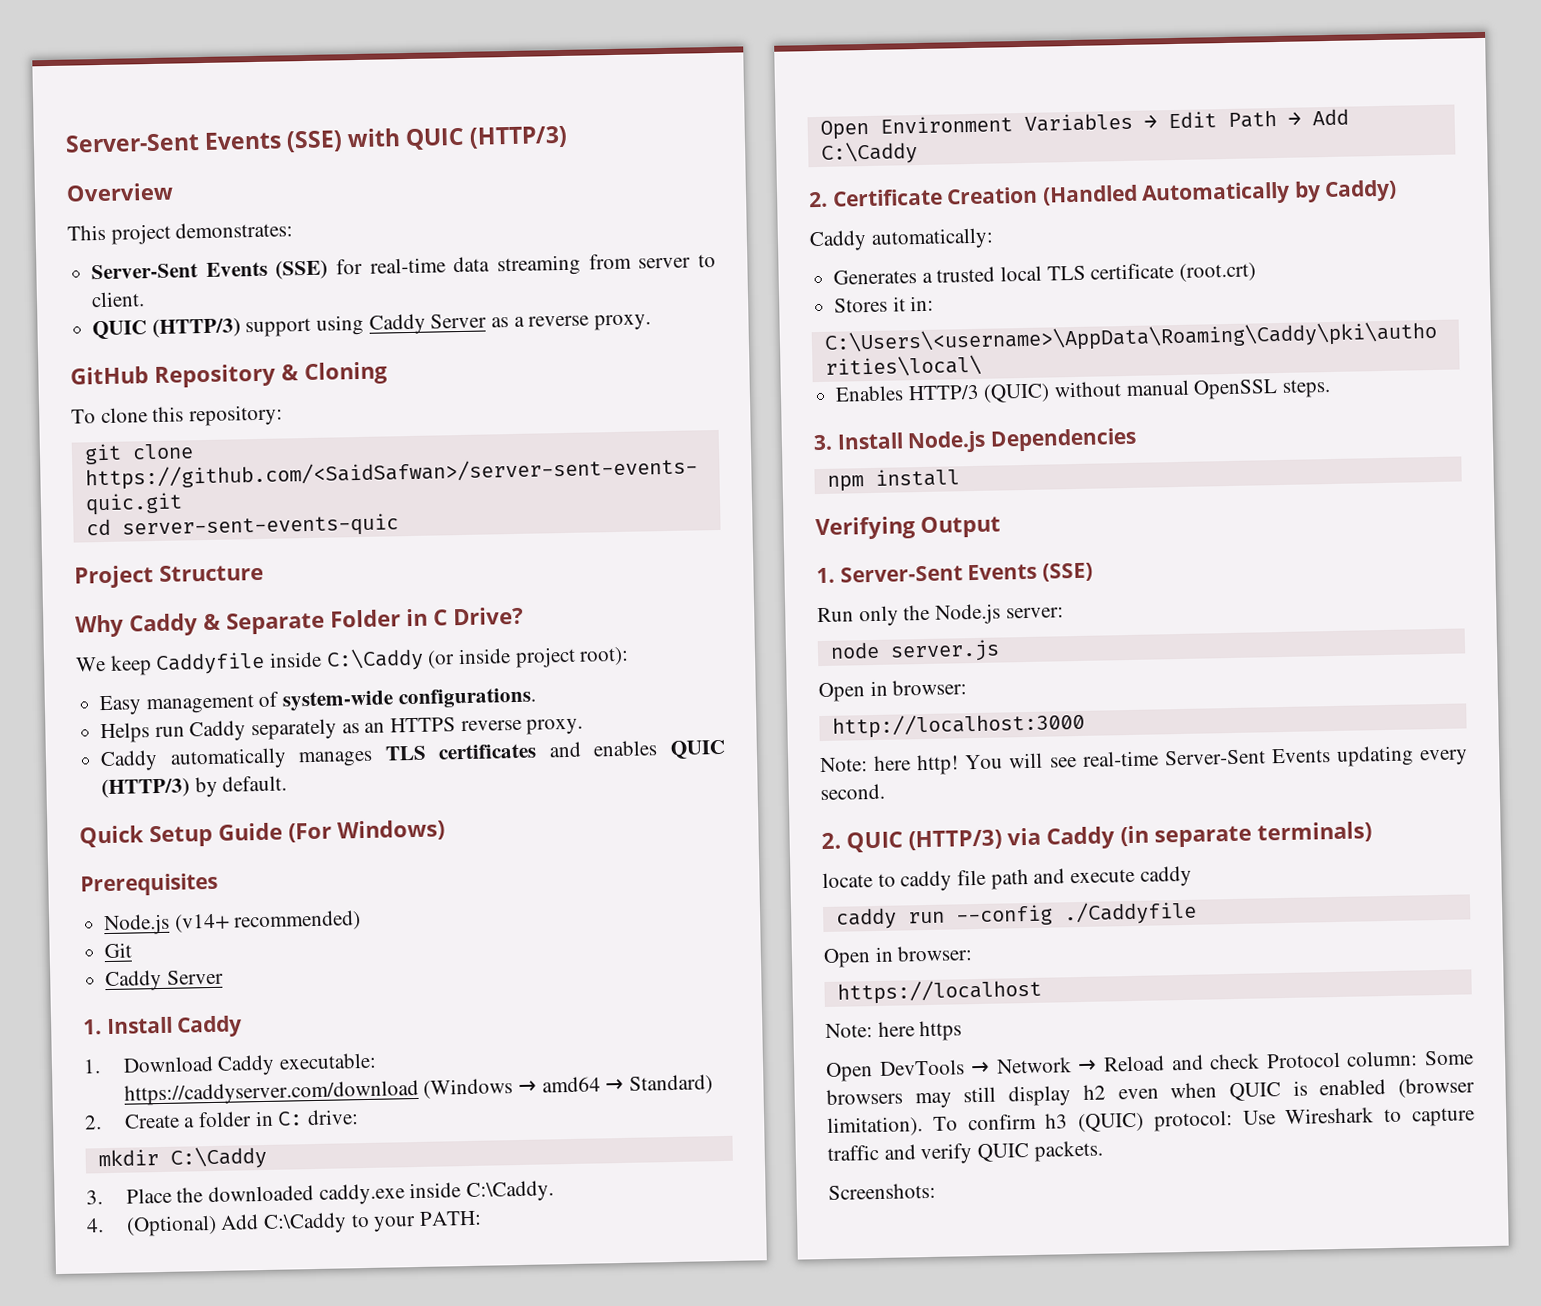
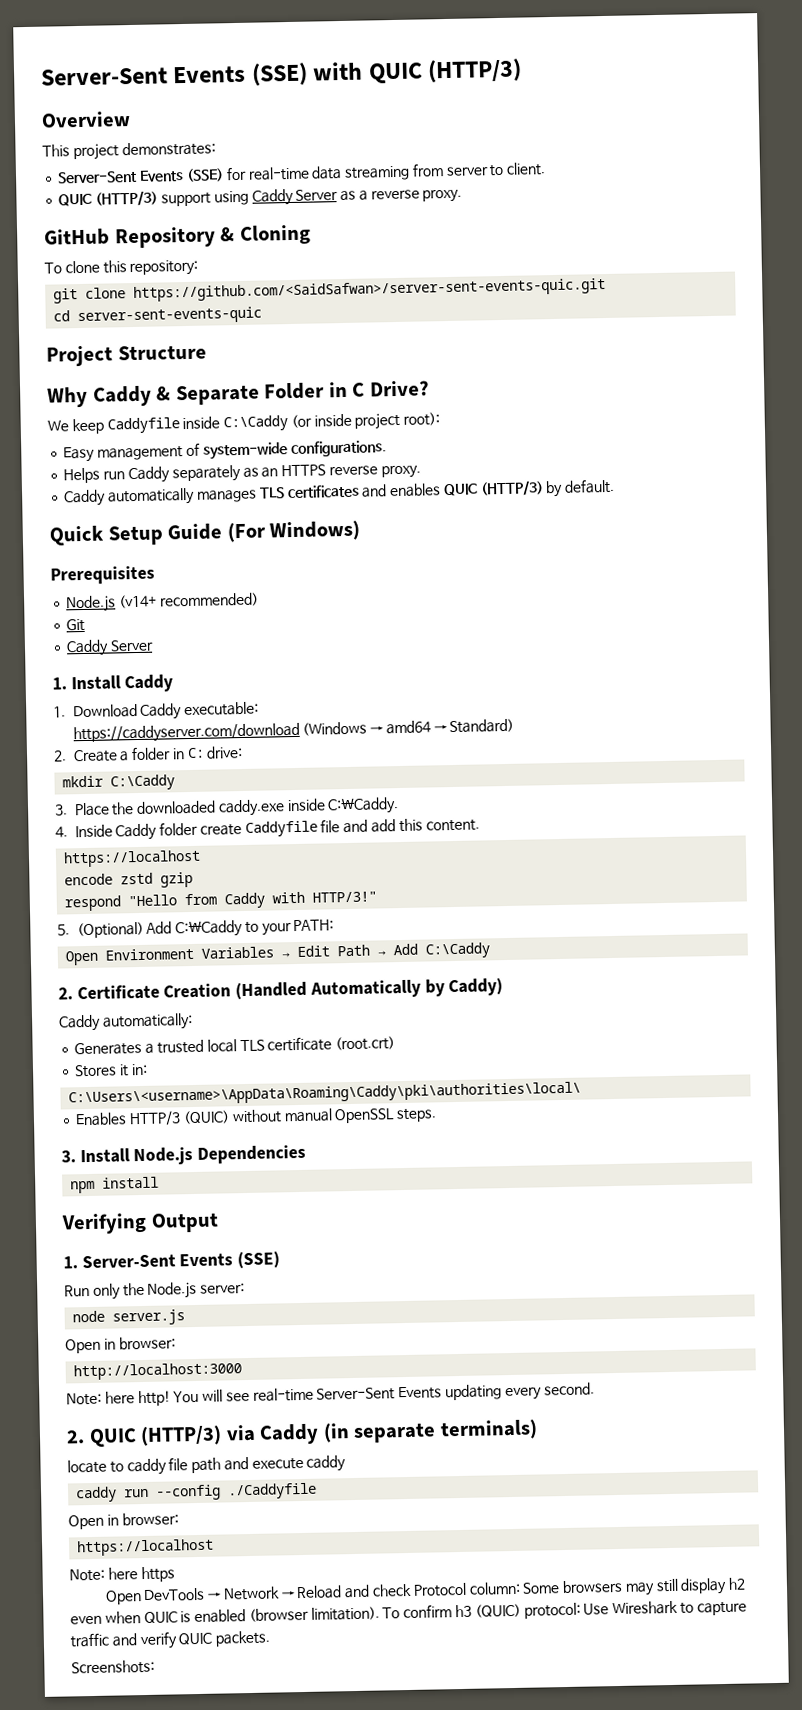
- 4. (Optional) Add C:\Caddy to your PATH:
+ 4. Inside Caddy folder create Caddyfile file and add this content.
+ https://localhost
+ encode zstd gzip
+ respond "Hello from Caddy with HTTP/3!"
+ 5. (Optional) Add C:\Caddy to your PATH:

